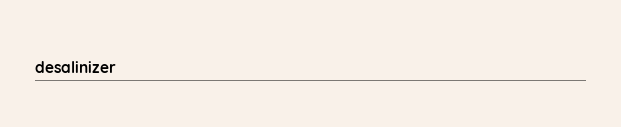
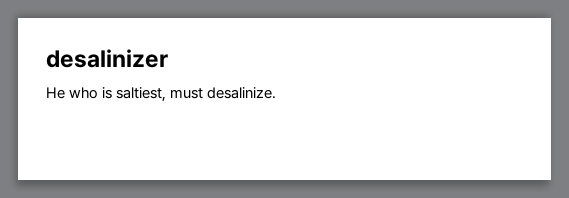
+ He who is saltiest, must desalinize.

